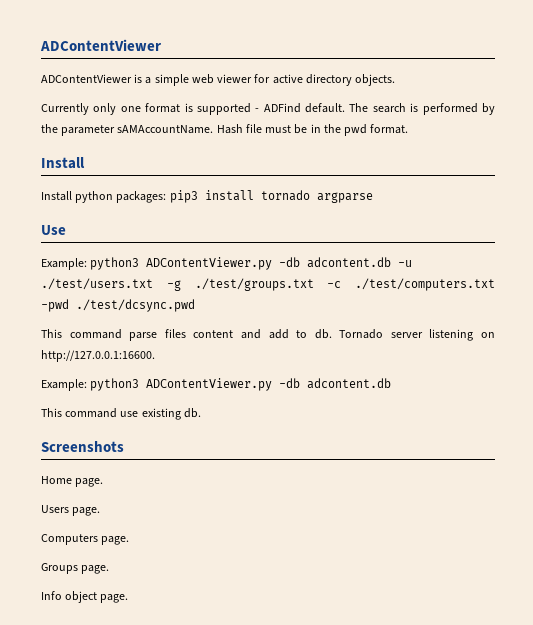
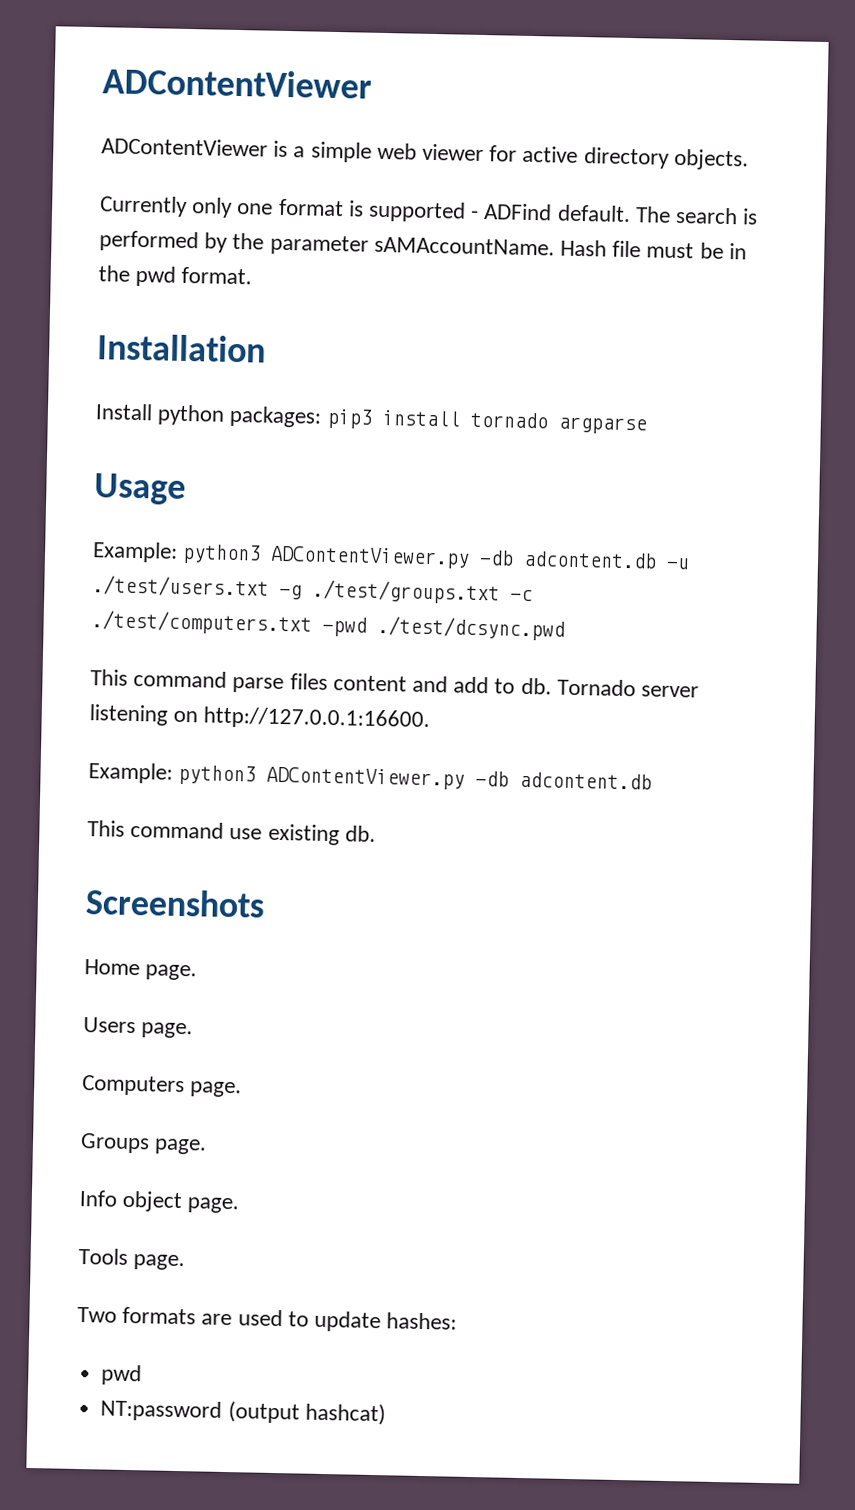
  Hash file must be in the pwd format.
- Install
+ Installation
- Use
+ Usage
+ Tools page.
+ Two formats are used to update hashes:
+ pwd
+ NT:password (output hashcat)

